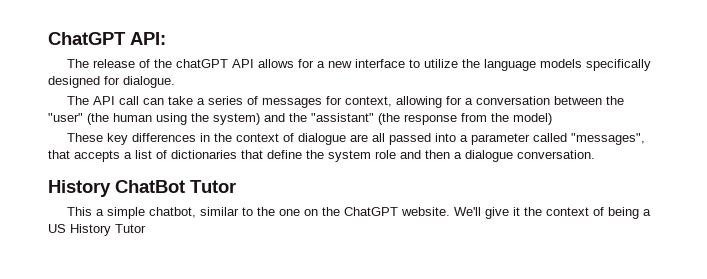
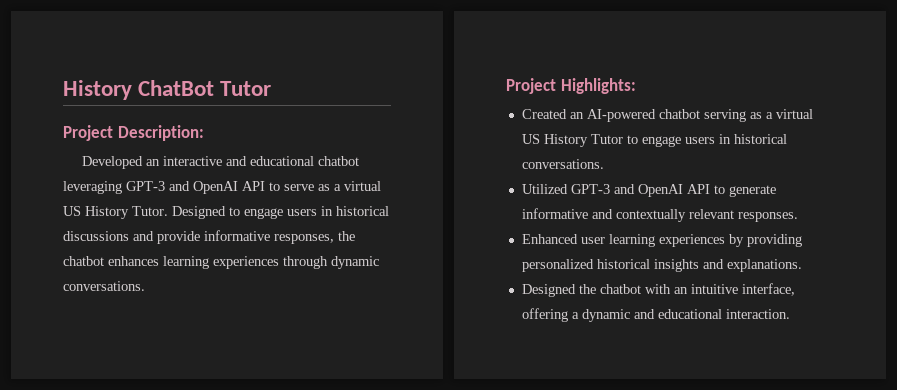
- ChatGPT API:
- The release of the chatGPT API allows for a new interface to utilize the language models specifically designed for dialogue.
- The API call can take a series of messages for context, allowing for a conversation between the "user" (the human using the system) and the "assistant" (the response from the model)
- These key differences in the context of dialogue are all passed into a parameter called "messages", that accepts a list of dictionaries that define the system role and then a dialogue conversation.
  History ChatBot Tutor
- This a simple chatbot, similar to the one on the ChatGPT website. We'll give it the context of being a US History Tutor
+ Project Description:
+ Developed an interactive and educational chatbot leveraging GPT-3 and OpenAI API to serve as a virtual US History Tutor. Designed to engage users in historical discussions and provide informative responses, the chatbot enhances learning experiences through dynamic conversations.
+ Project Highlights:
+ Created an AI-powered chatbot serving as a virtual US History Tutor to engage users in historical conversations.
+ Utilized GPT-3 and OpenAI API to generate informative and contextually relevant responses.
+ Enhanced user learning experiences by providing personalized historical insights and explanations.
+ Designed the chatbot with an intuitive interface, offering a dynamic and educational interaction.

